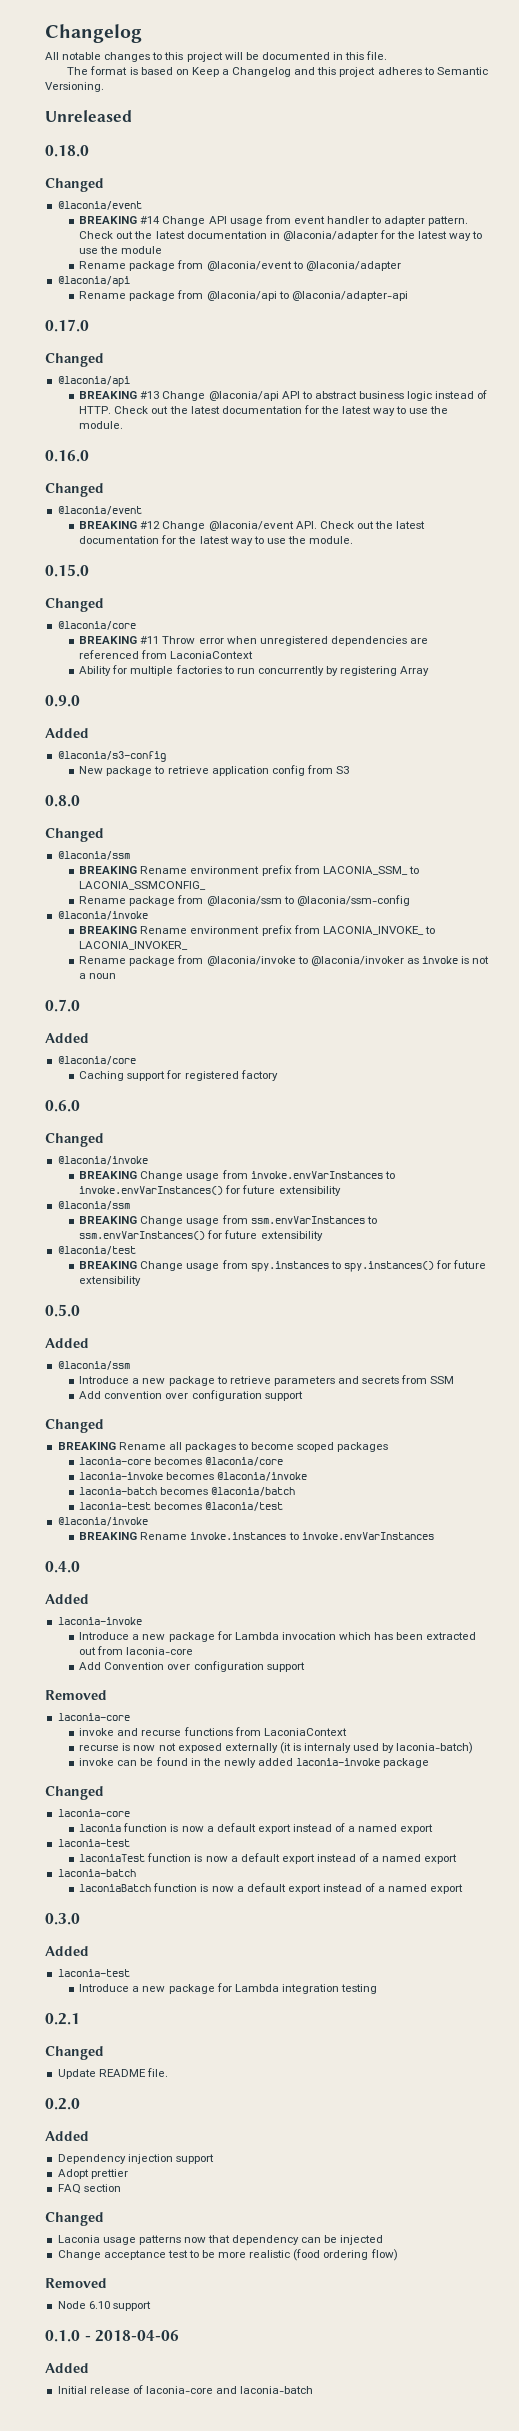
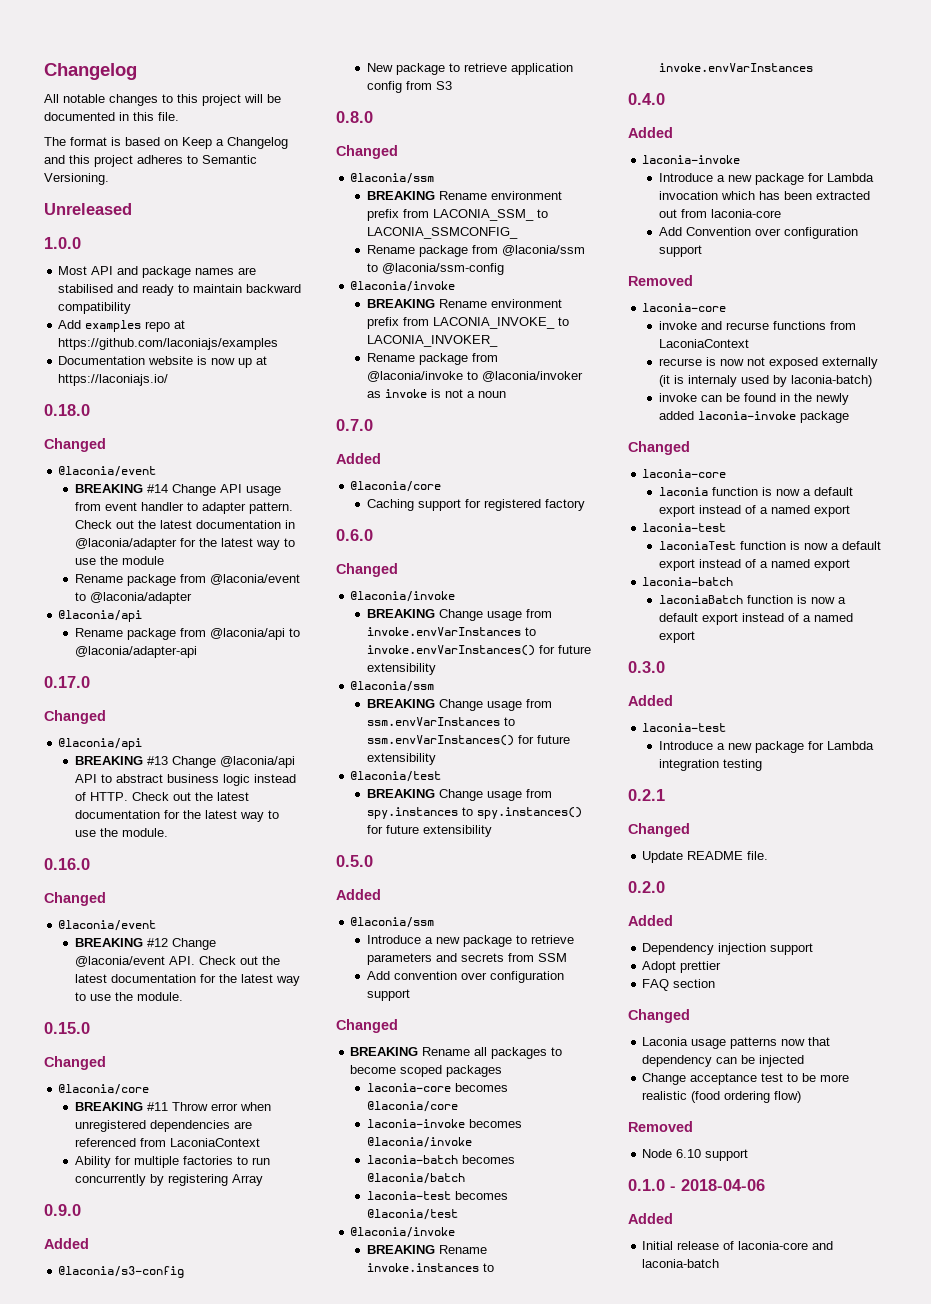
+ 1.0.0
+ Most API and package names are stabilised and ready to maintain backward compatibility
+ Add examples repo at https://github.com/laconiajs/examples
+ Documentation website is now up at https://laconiajs.io/

